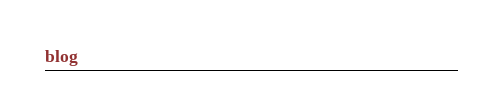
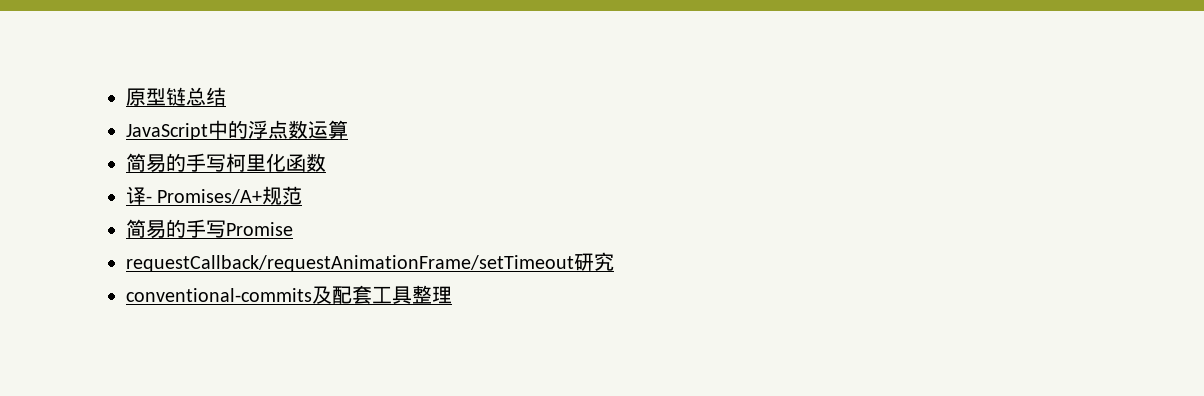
- blog
+ 原型链总结
+ JavaScript中的浮点数运算
+ 简易的手写柯里化函数
+ 译- Promises/A+规范
+ 简易的手写Promise
+ requestCallback/requestAnimationFrame/setTimeout研究
+ conventional-commits及配套工具整理

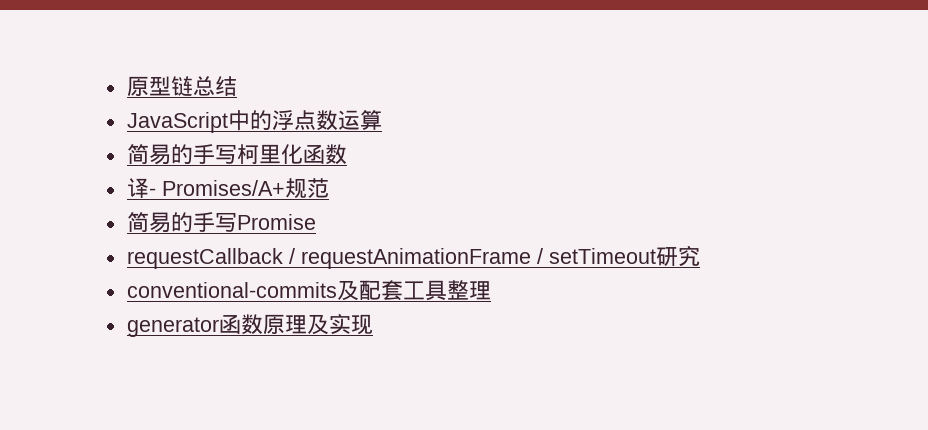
- requestCallback/requestAnimationFrame/setTimeout研究
+ requestCallback / requestAnimationFrame / setTimeout研究
+ generator函数原理及实现

